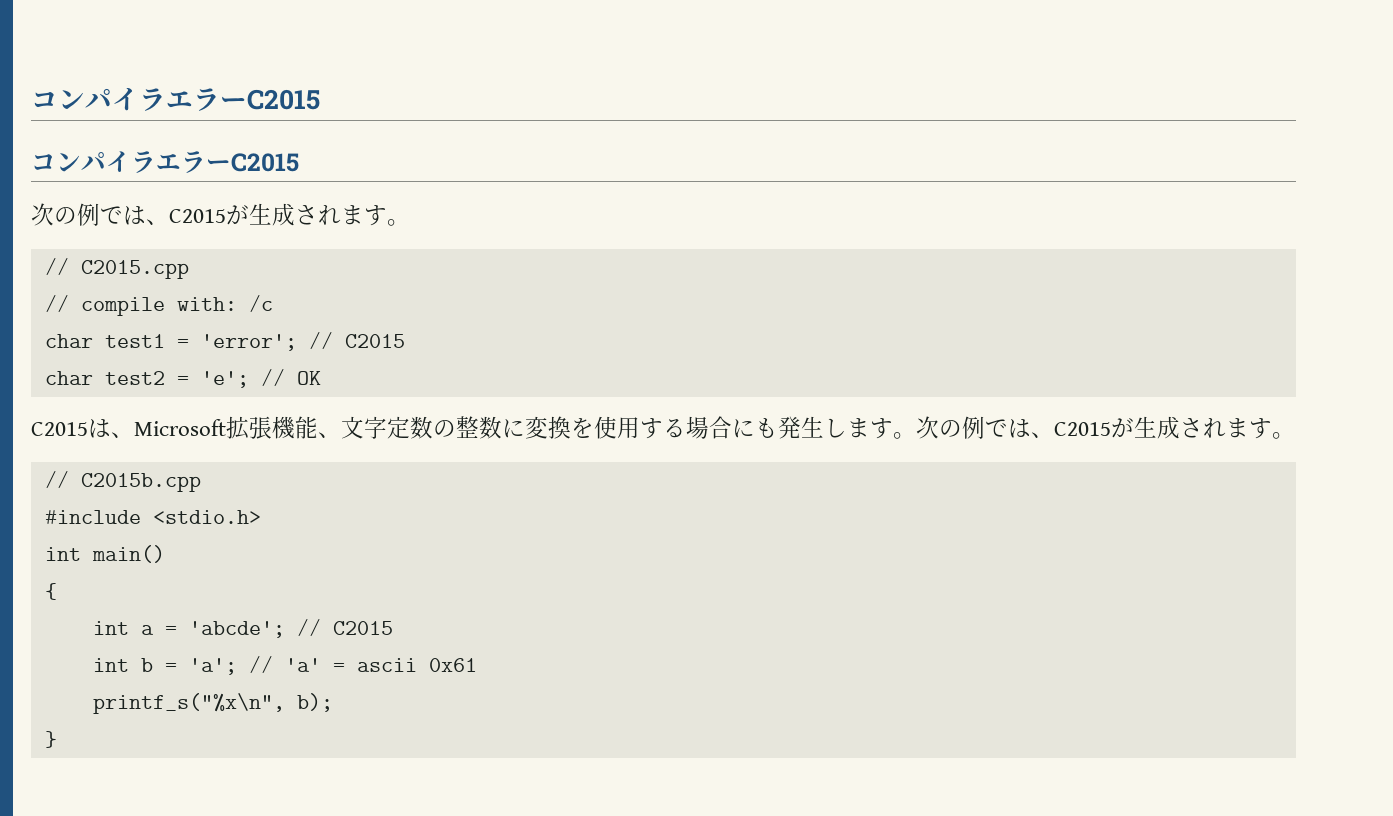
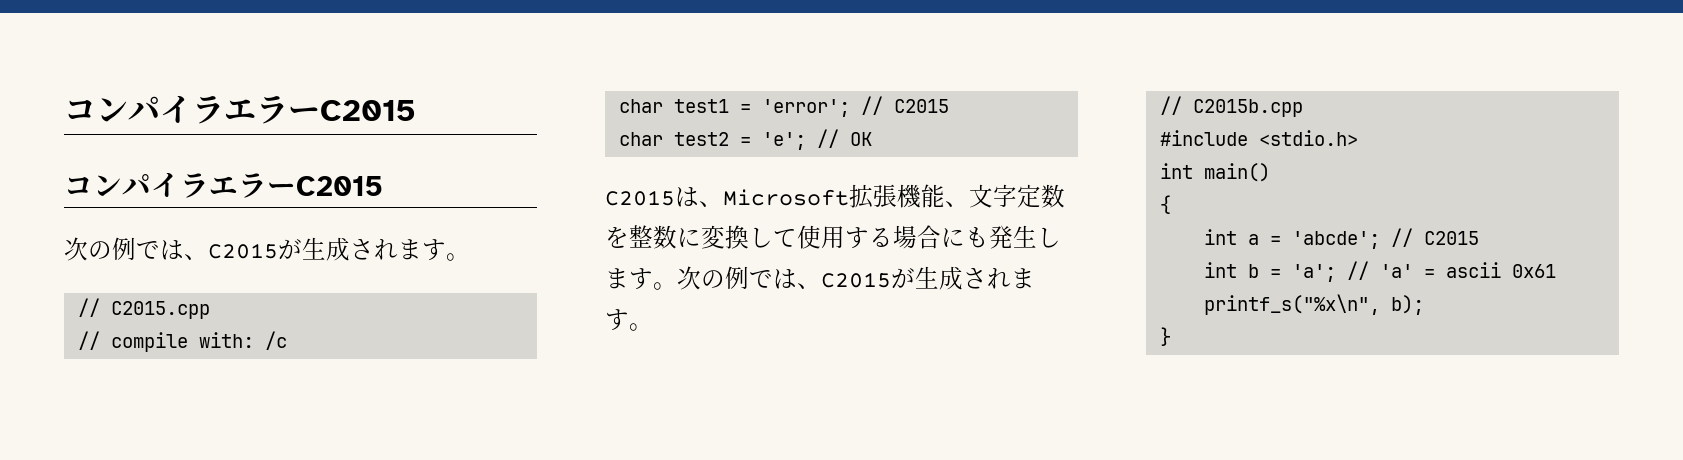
- C2015は、Microsoft拡張機能、文字定数の整数に変換を使用する場合にも発生します。
+ C2015は、Microsoft拡張機能、文字定数を整数に変換して使用する場合にも発生します。

